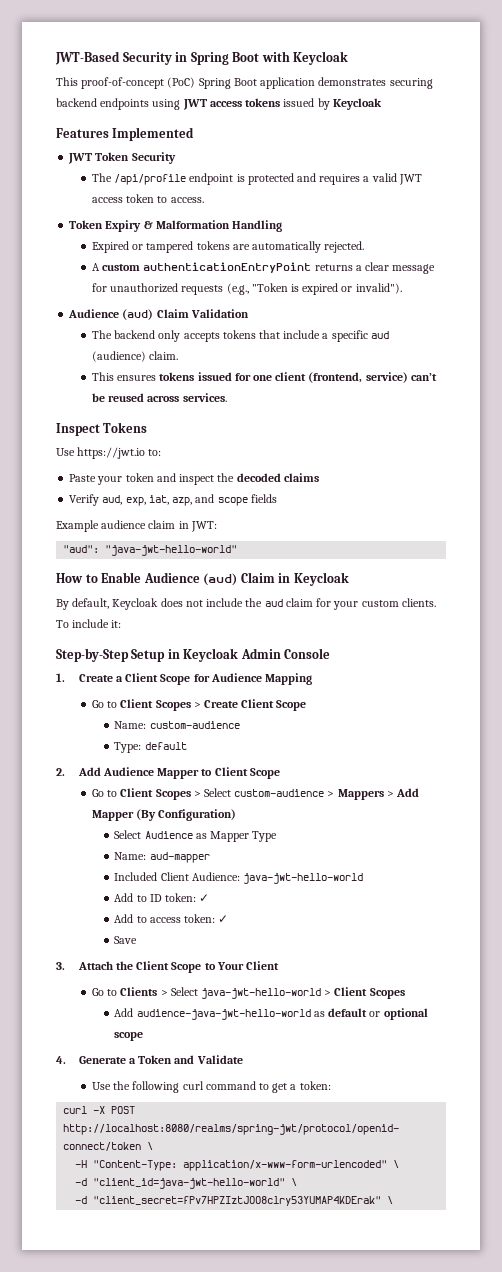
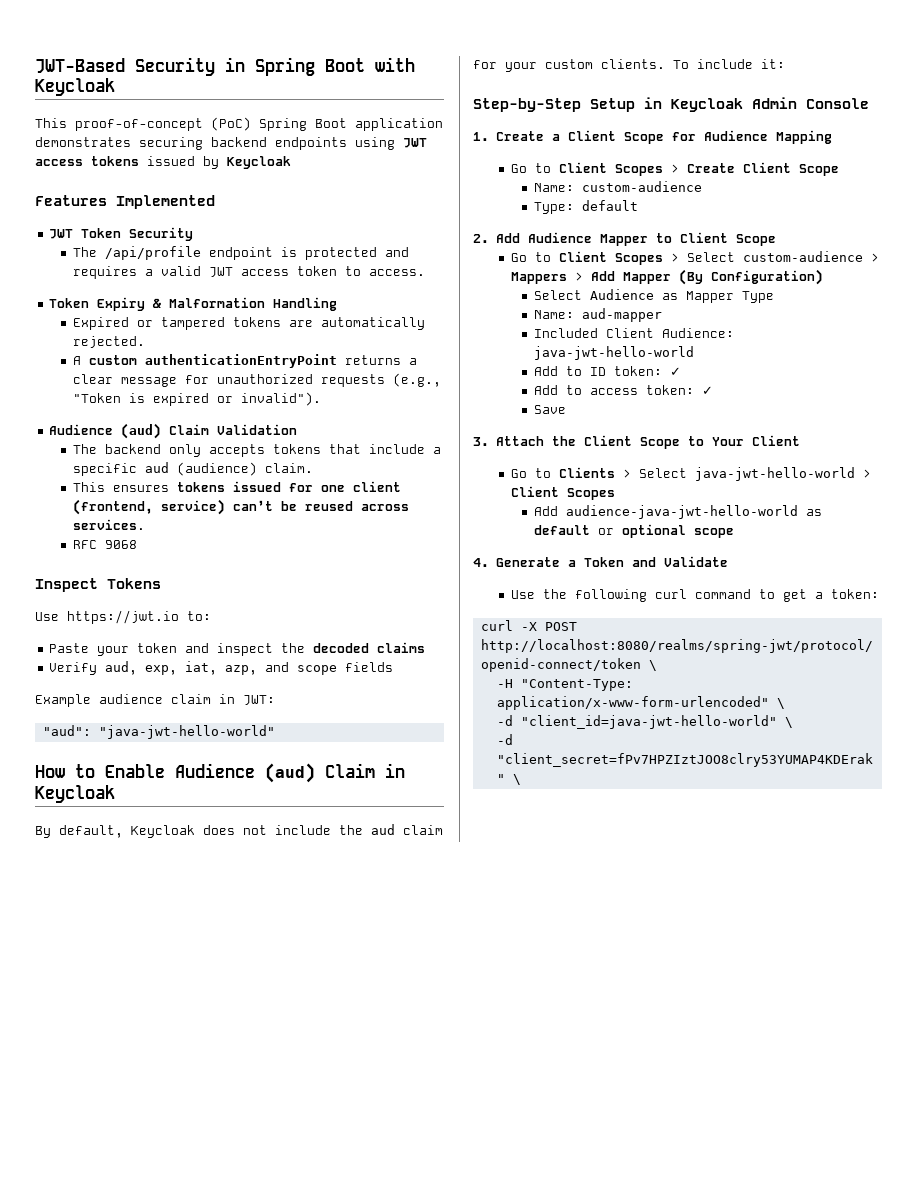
+ RFC 9068

